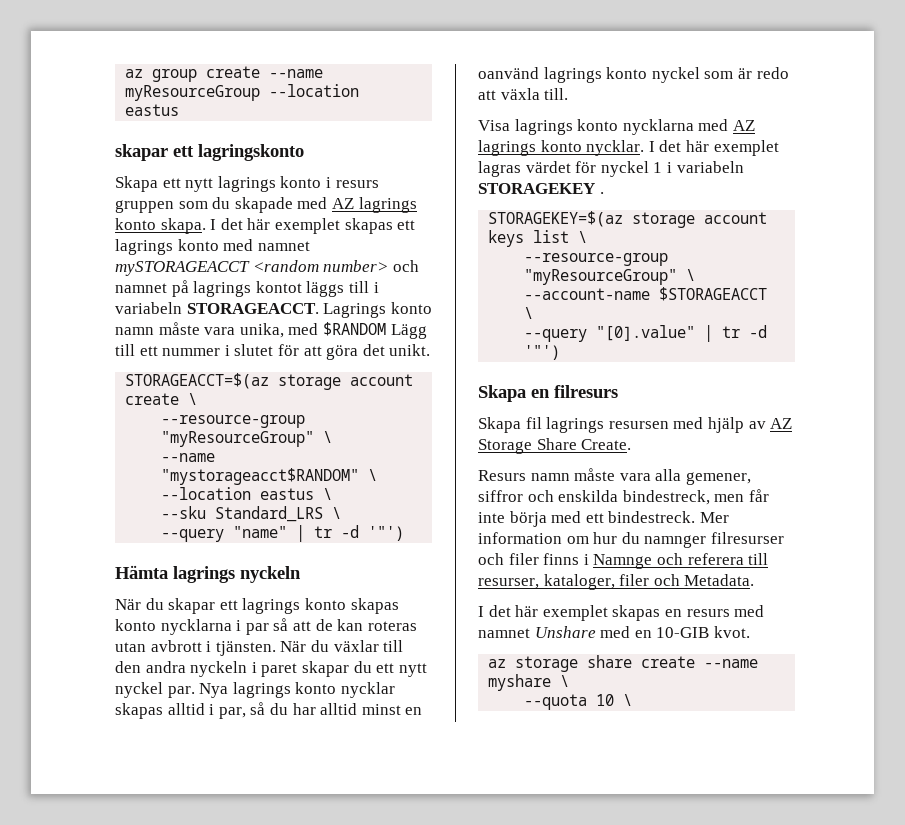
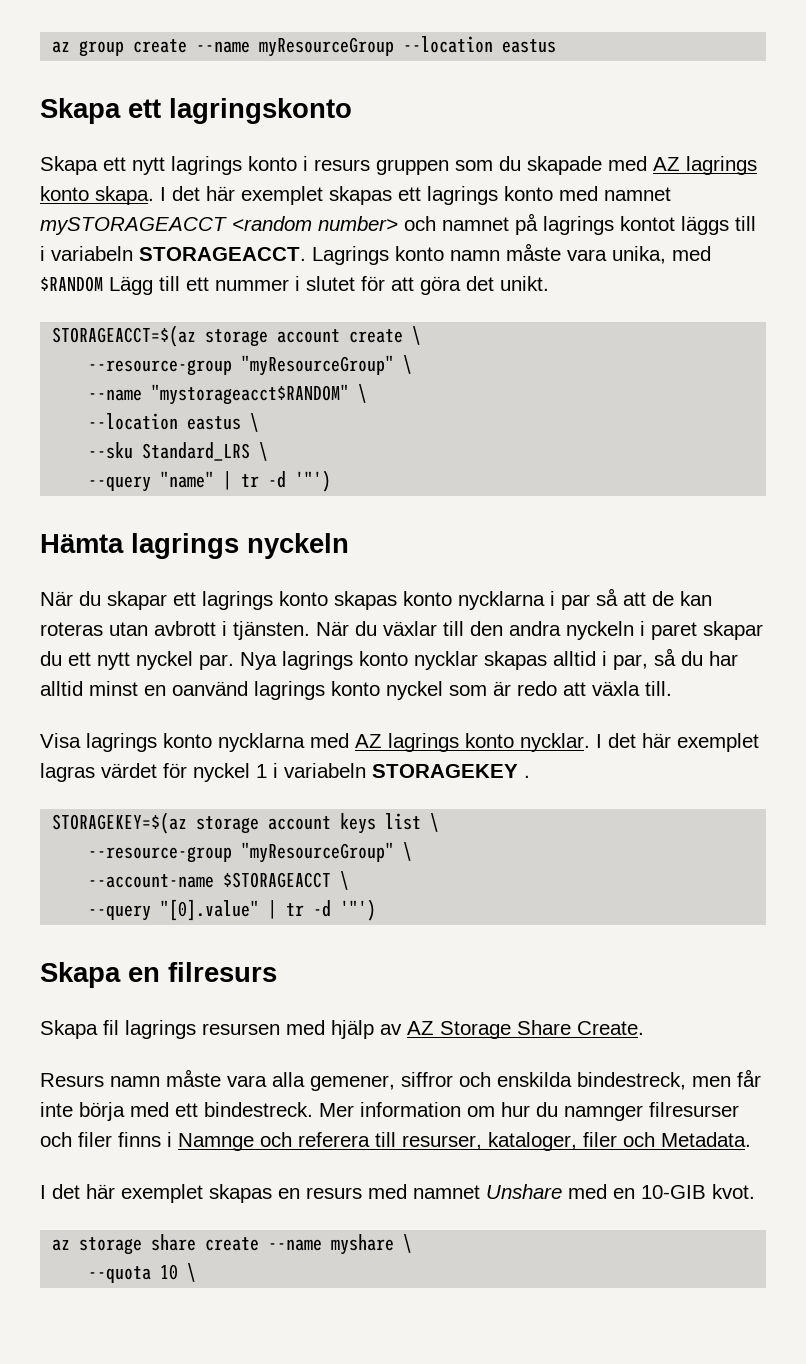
- skapar ett lagringskonto
+ Skapa ett lagringskonto

